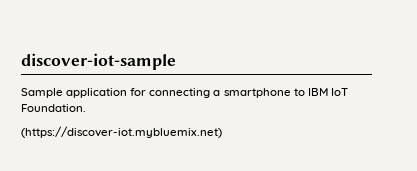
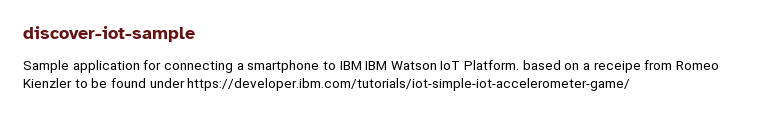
- Sample application for connecting a smartphone to IBM IoT Foundation.
- (https://discover-iot.mybluemix.net)
+ Sample application for connecting a smartphone to IBM IBM Watson IoT Platform. based on a receipe from Romeo Kienzler to be found under https://developer.ibm.com/tutorials/iot-simple-iot-accelerometer-game/

